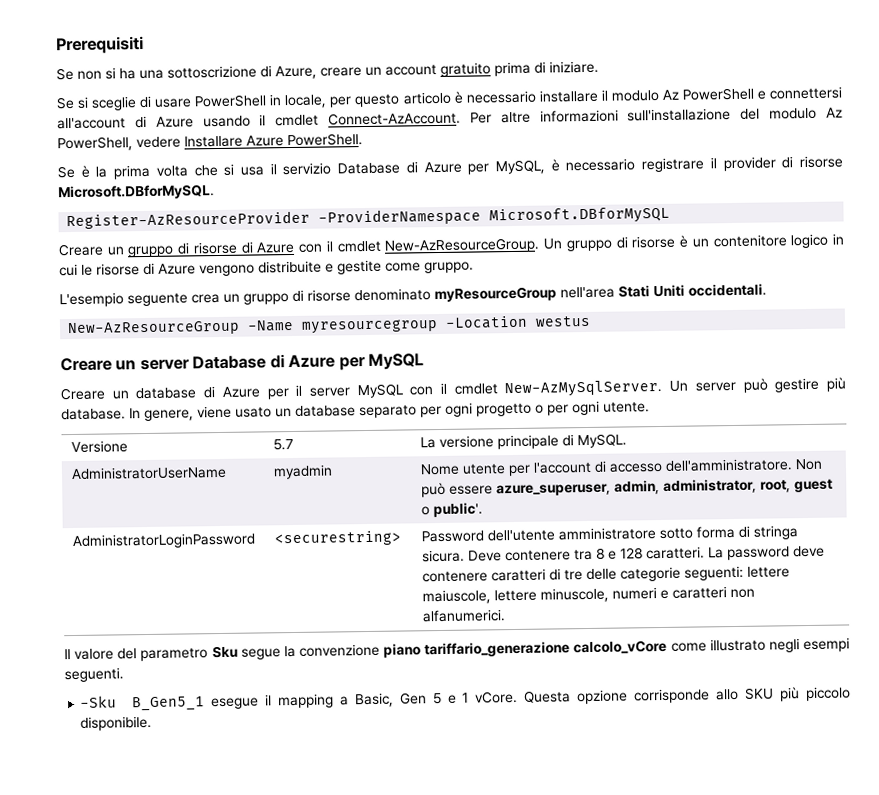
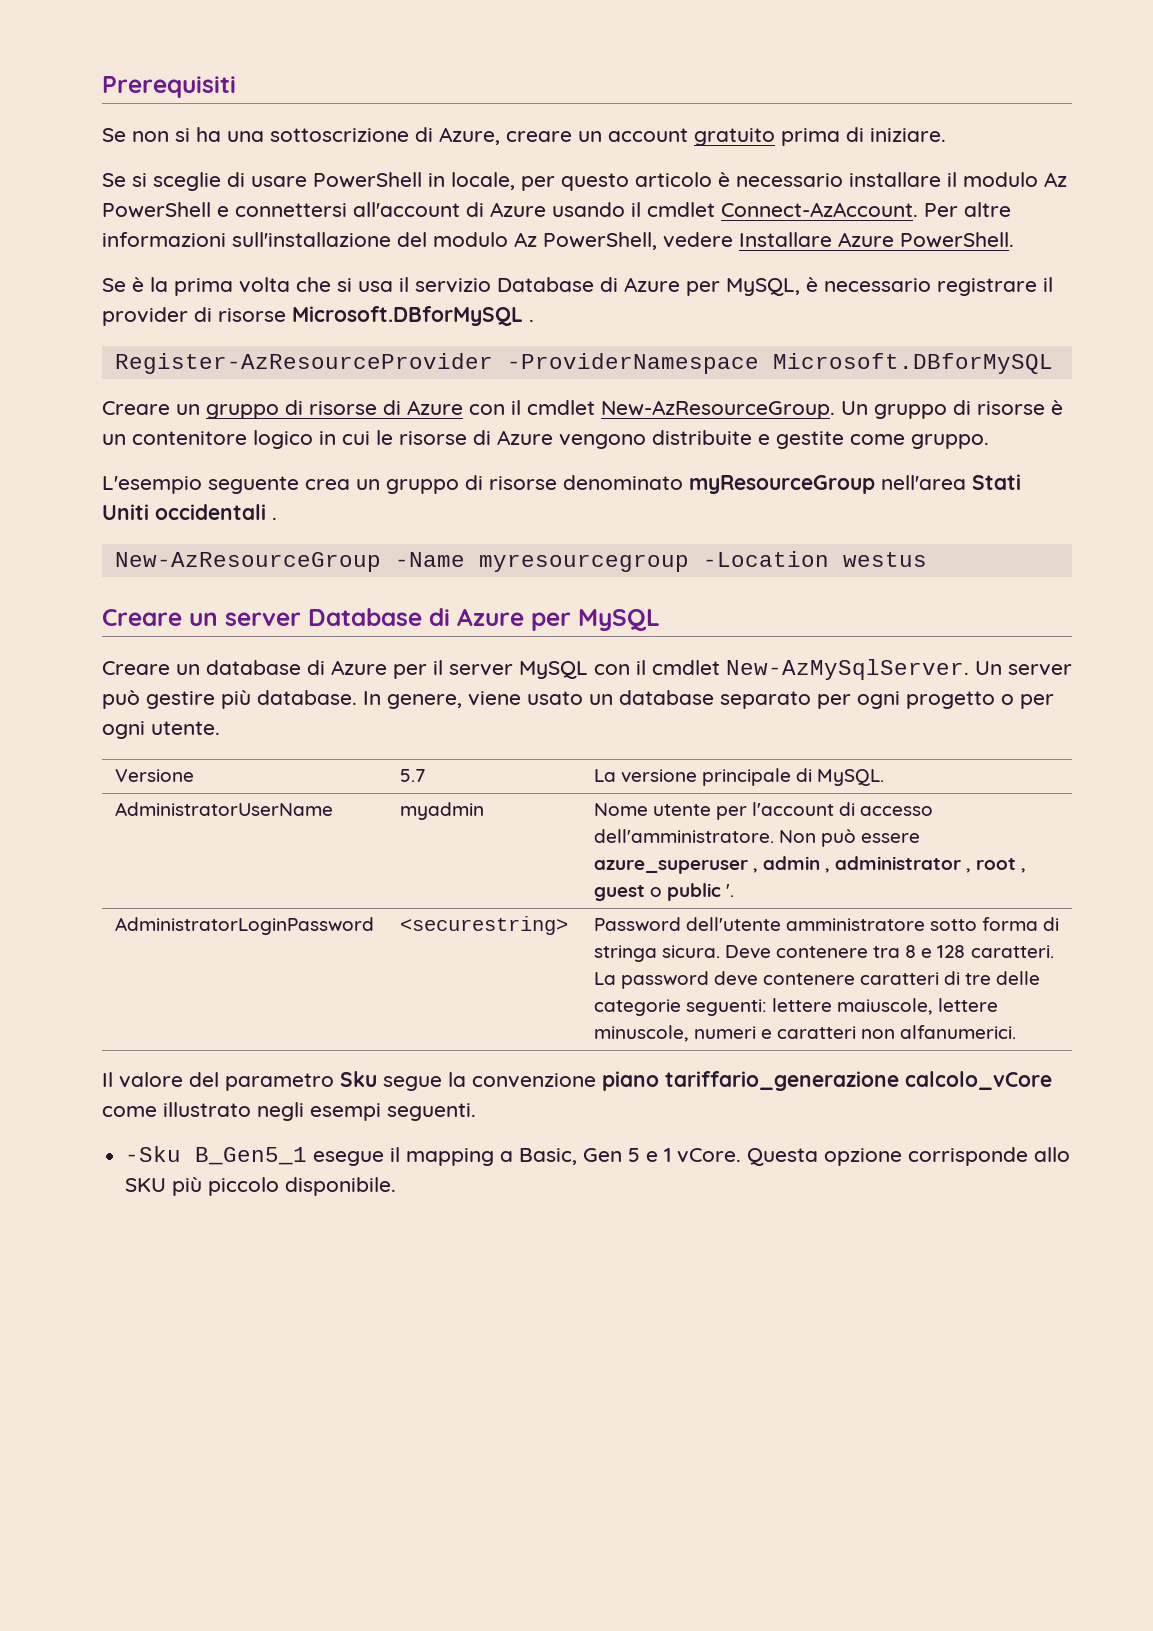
- Se è la prima volta che si usa il servizio Database di Azure per MySQL, è necessario registrare il provider di risorse Microsoft.DBforMySQL.
+ Se è la prima volta che si usa il servizio Database di Azure per MySQL, è necessario registrare il provider di risorse Microsoft.DBforMySQL .
- L'esempio seguente crea un gruppo di risorse denominato myResourceGroup nell'area Stati Uniti occidentali.
+ L'esempio seguente crea un gruppo di risorse denominato myResourceGroup nell'area Stati Uniti occidentali .
- AdministratorUserName | myadmin | Nome utente per l'account di accesso dell'amministratore. Non può essere azure_superuser, admin, administrator, root, guest o public'.
+ AdministratorUserName | myadmin | Nome utente per l'account di accesso dell'amministratore. Non può essere azure_superuser , admin , administrator , root , guest o public '.

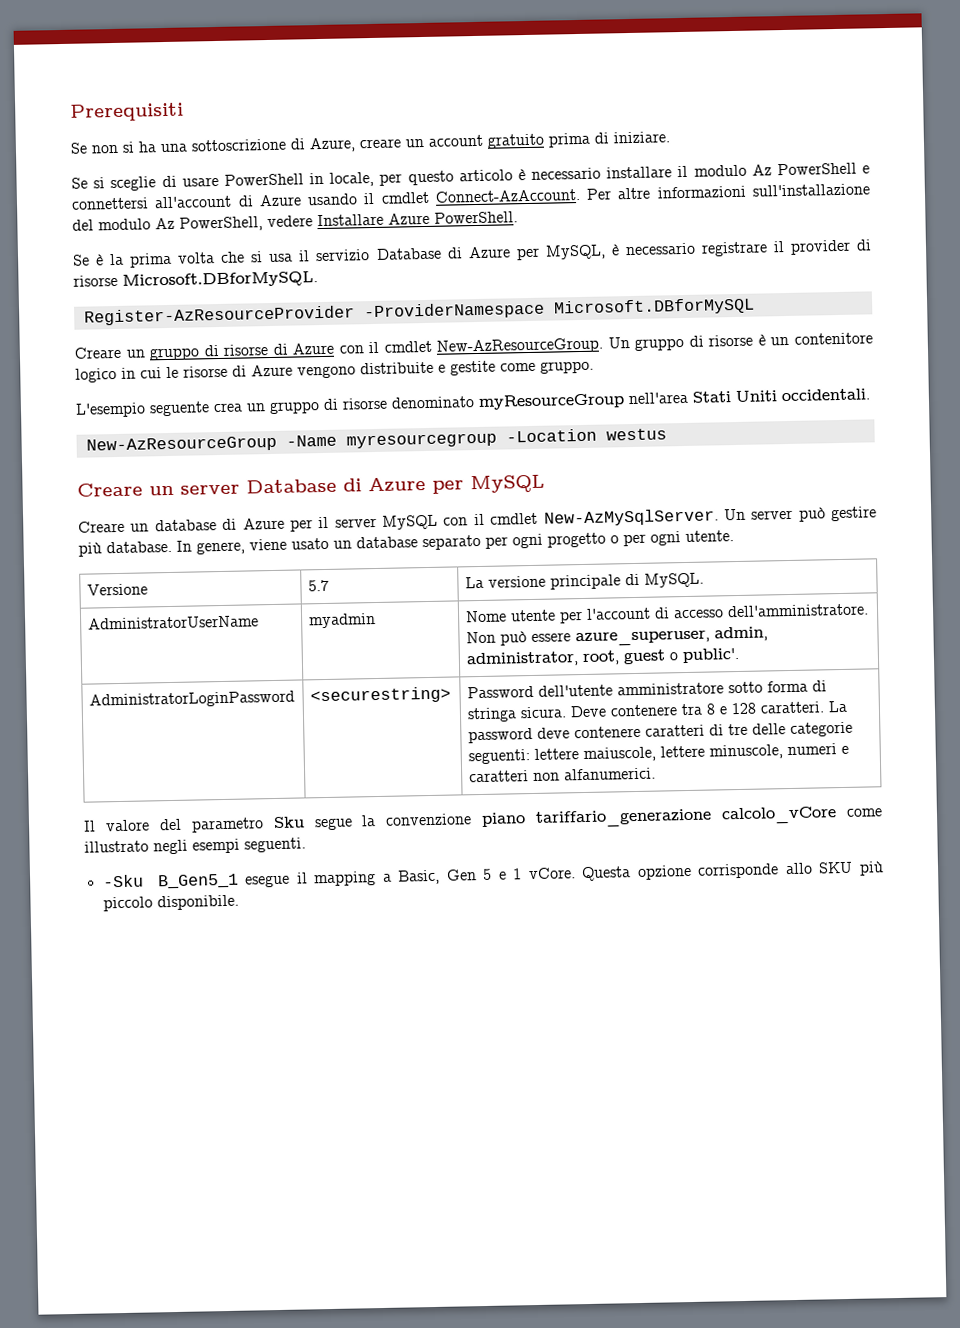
- Se è la prima volta che si usa il servizio Database di Azure per MySQL, è necessario registrare il provider di risorse Microsoft.DBforMySQL .
+ Se è la prima volta che si usa il servizio Database di Azure per MySQL, è necessario registrare il provider di risorse Microsoft.DBforMySQL.
- L'esempio seguente crea un gruppo di risorse denominato myResourceGroup nell'area Stati Uniti occidentali .
+ L'esempio seguente crea un gruppo di risorse denominato myResourceGroup nell'area Stati Uniti occidentali.
- AdministratorUserName | myadmin | Nome utente per l'account di accesso dell'amministratore. Non può essere azure_superuser , admin , administrator , root , guest o public '.
+ AdministratorUserName | myadmin | Nome utente per l'account di accesso dell'amministratore. Non può essere azure_superuser, admin, administrator, root, guest o public'.

